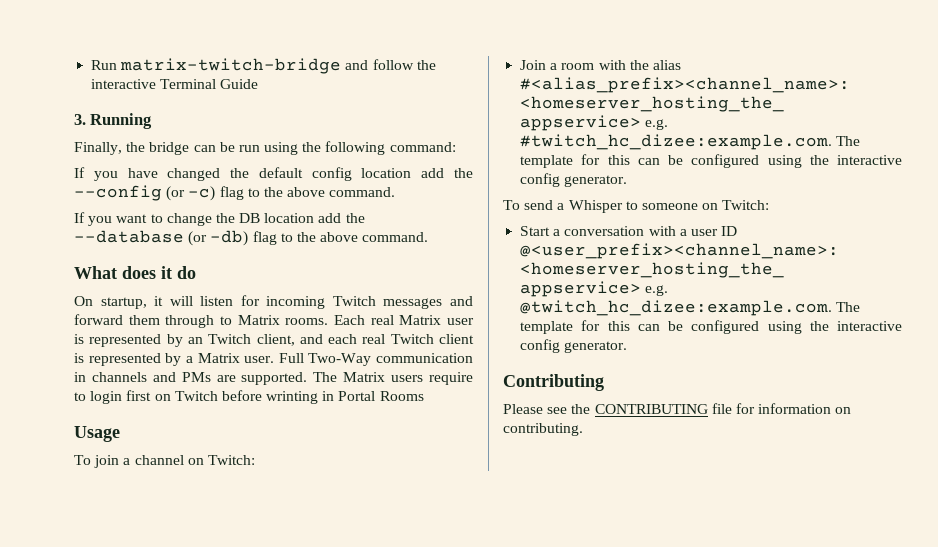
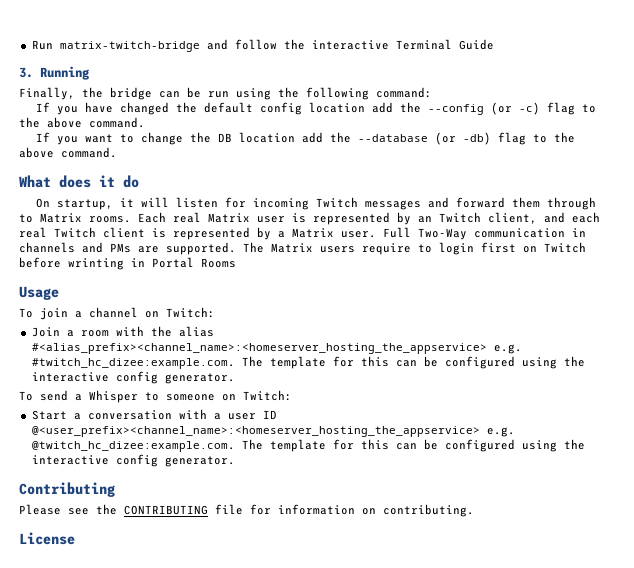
+ License

